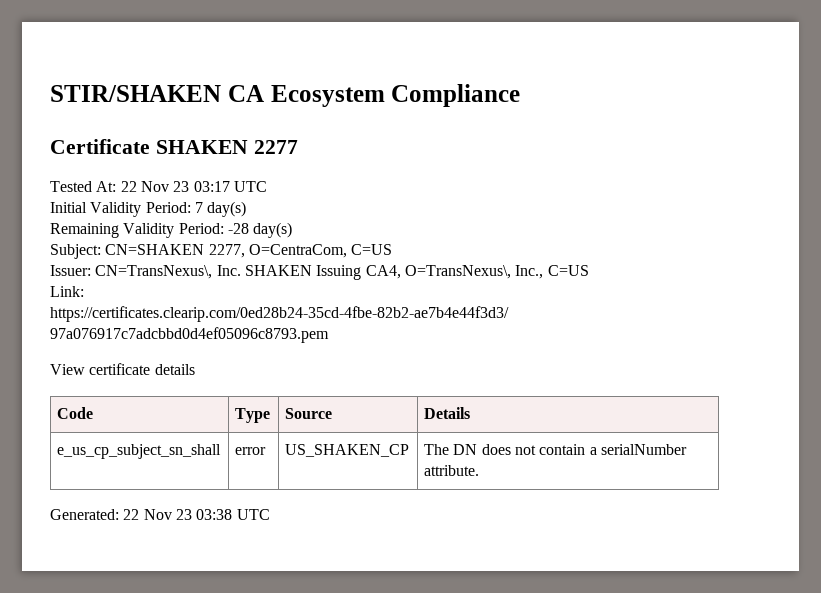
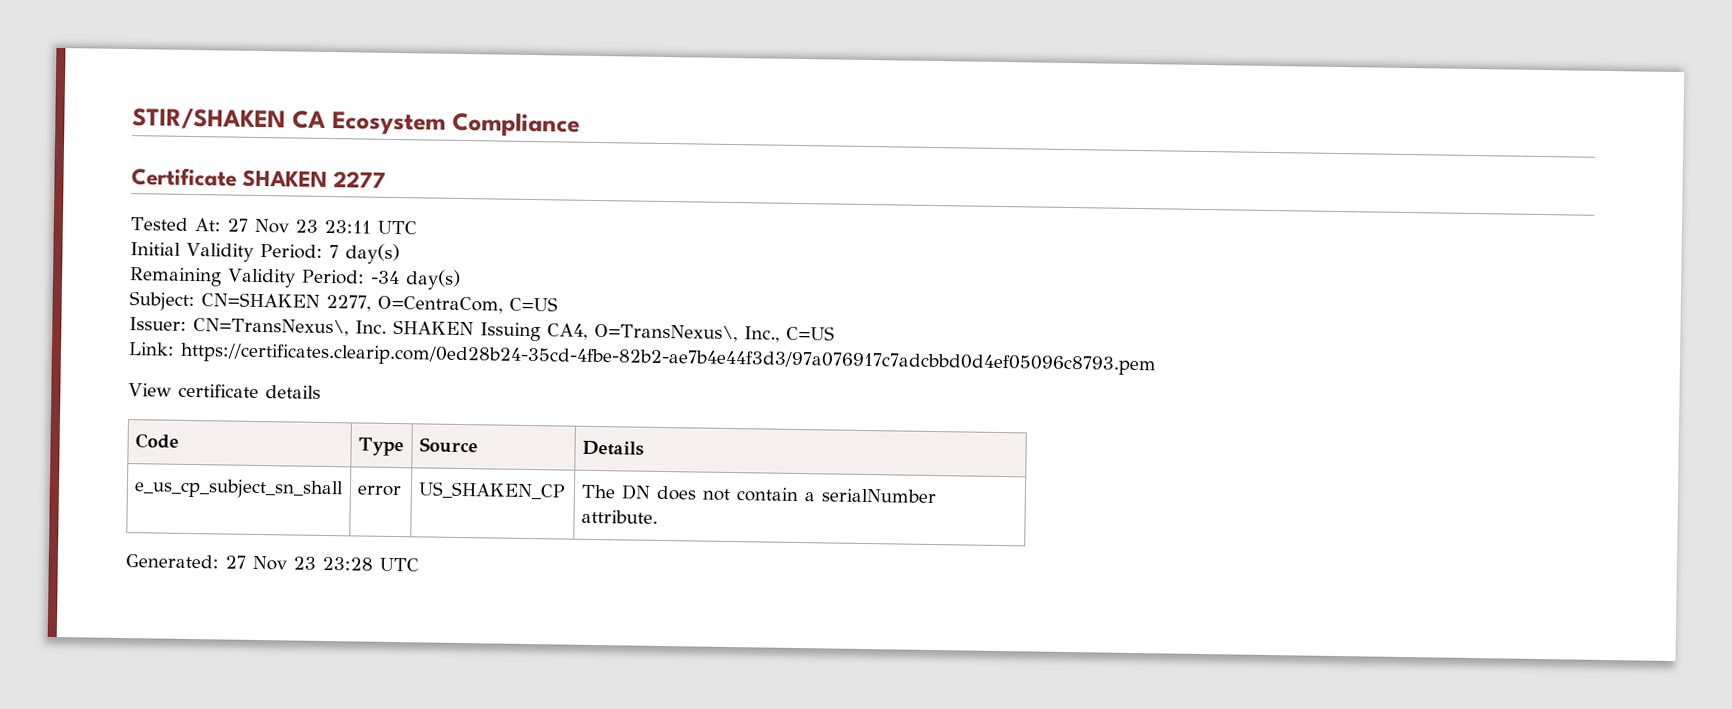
- Tested At: 22 Nov 23 03:17 UTC
+ Tested At: 27 Nov 23 23:11 UTC
- Remaining Validity Period: -28 day(s)
+ Remaining Validity Period: -34 day(s)
- Generated: 22 Nov 23 03:38 UTC
+ Generated: 27 Nov 23 23:28 UTC

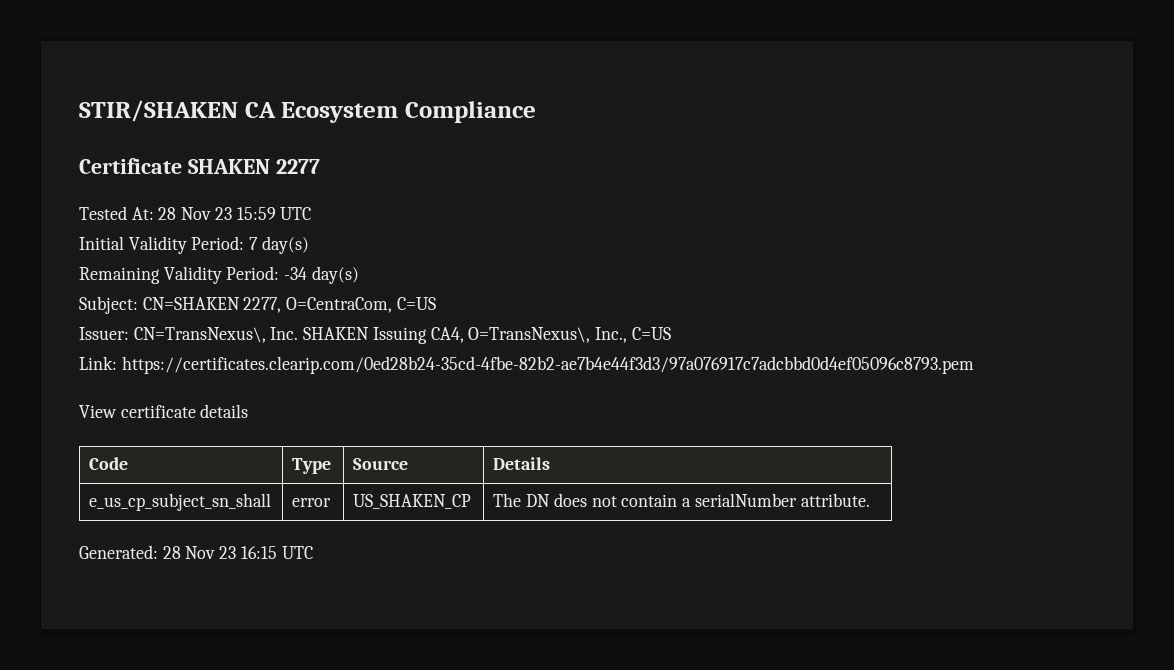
- Tested At: 27 Nov 23 23:11 UTC
+ Tested At: 28 Nov 23 15:59 UTC
- Generated: 27 Nov 23 23:28 UTC
+ Generated: 28 Nov 23 16:15 UTC

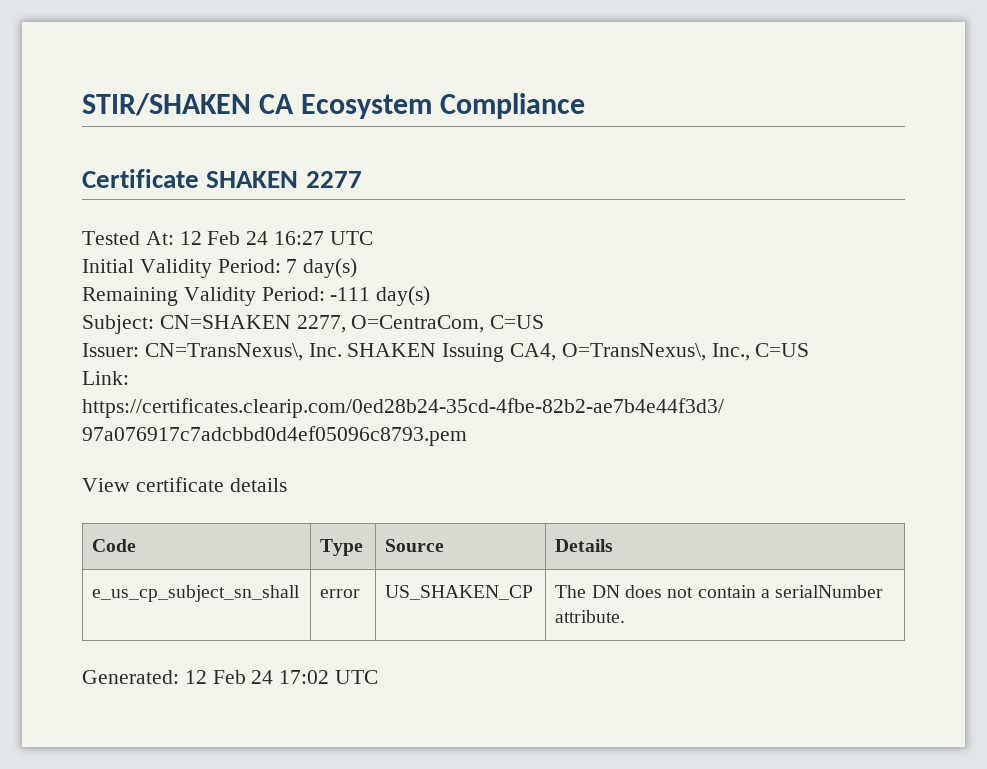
- Tested At: 28 Nov 23 15:59 UTC
+ Tested At: 12 Feb 24 16:27 UTC
- Remaining Validity Period: -34 day(s)
+ Remaining Validity Period: -111 day(s)
- Generated: 28 Nov 23 16:15 UTC
+ Generated: 12 Feb 24 17:02 UTC

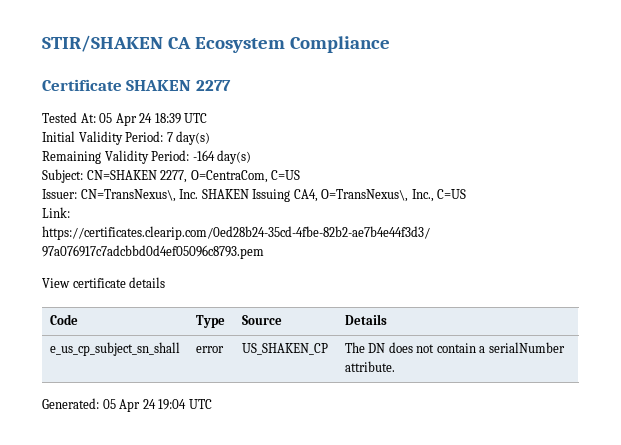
- Tested At: 12 Feb 24 16:27 UTC
+ Tested At: 05 Apr 24 18:39 UTC
- Remaining Validity Period: -111 day(s)
+ Remaining Validity Period: -164 day(s)
- Generated: 12 Feb 24 17:02 UTC
+ Generated: 05 Apr 24 19:04 UTC

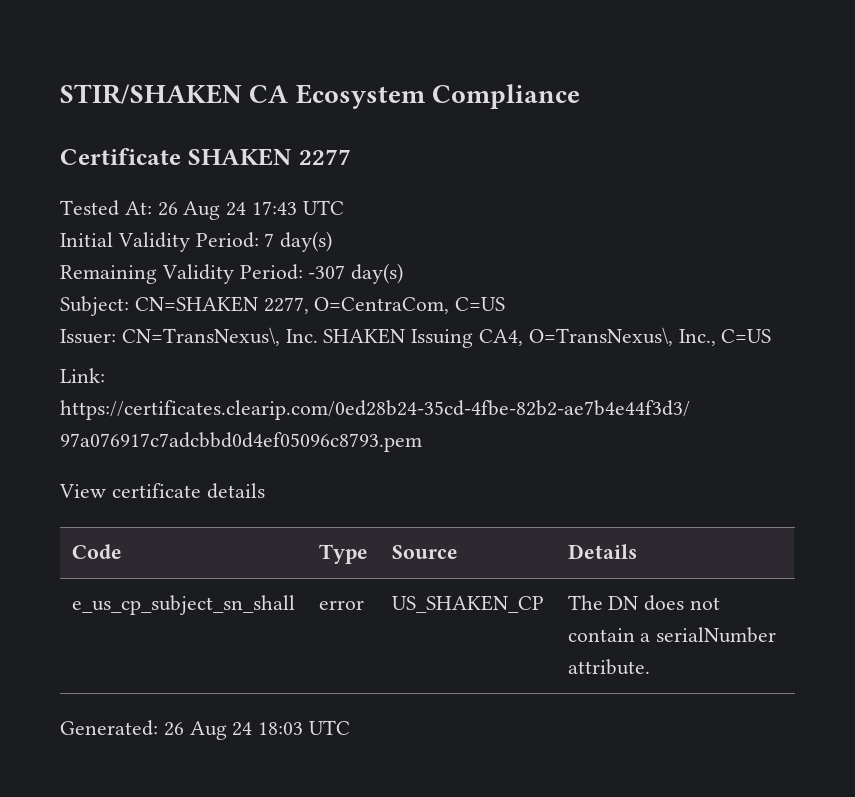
- Tested At: 05 Apr 24 18:39 UTC
+ Tested At: 26 Aug 24 17:43 UTC
- Remaining Validity Period: -164 day(s)
+ Remaining Validity Period: -307 day(s)
- Generated: 05 Apr 24 19:04 UTC
+ Generated: 26 Aug 24 18:03 UTC

